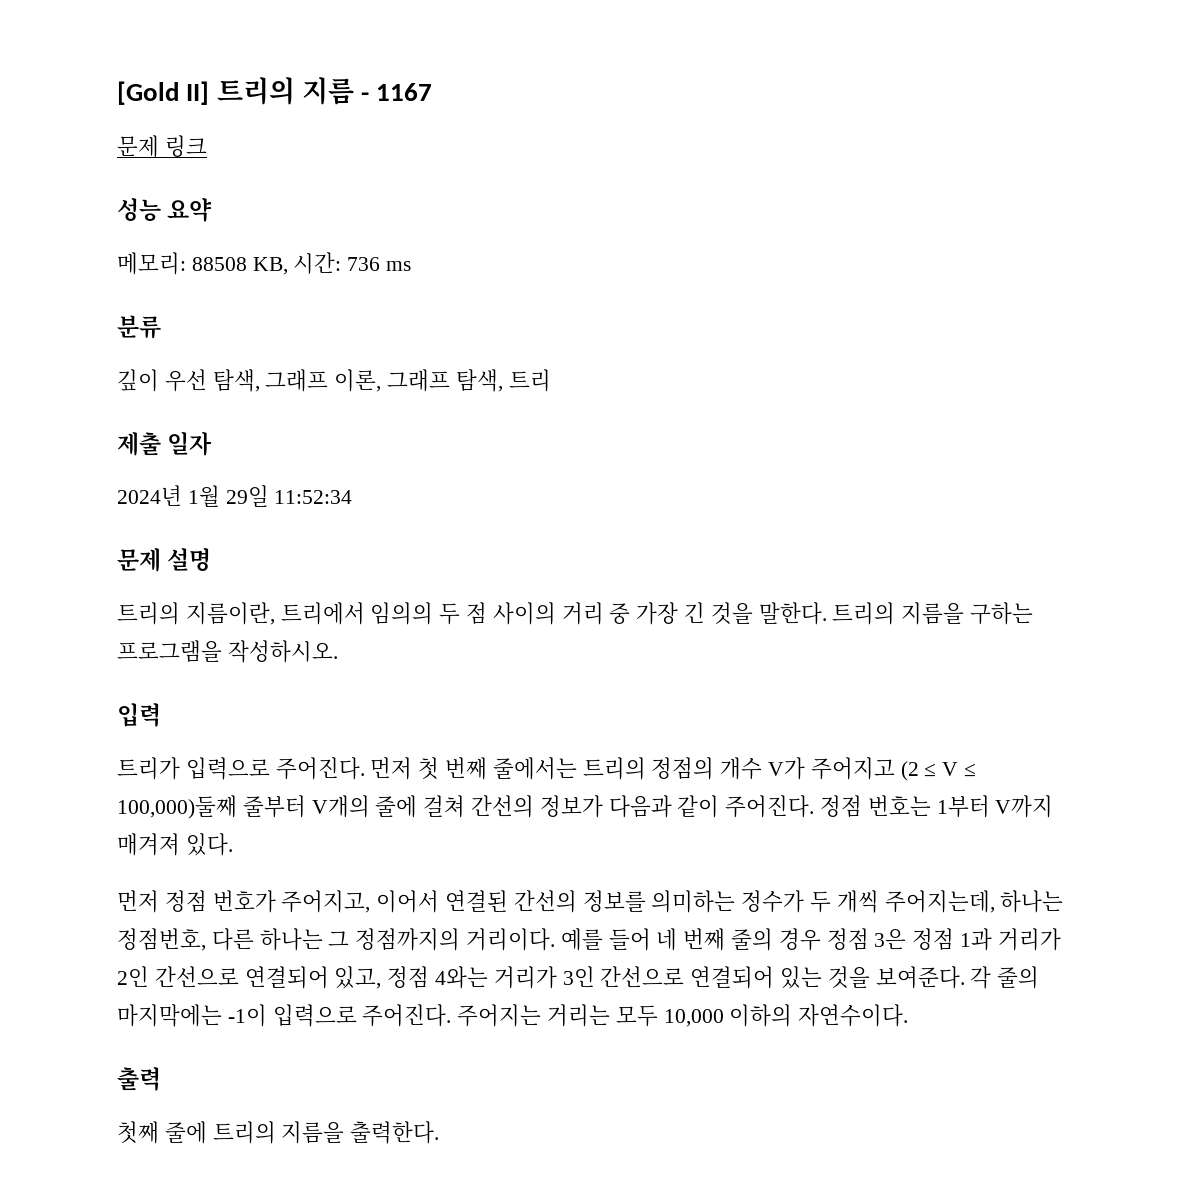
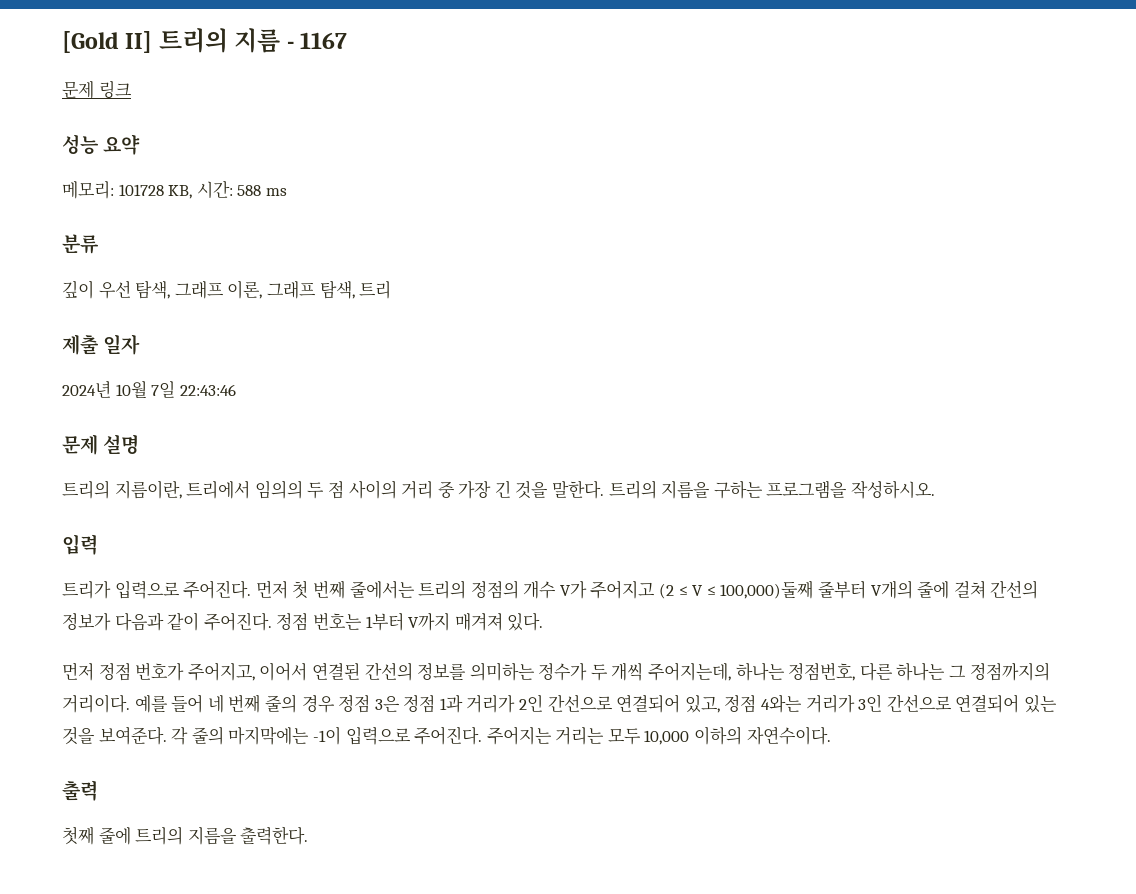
- 메모리: 88508 KB, 시간: 736 ms
+ 메모리: 101728 KB, 시간: 588 ms
- 2024년 1월 29일 11:52:34
+ 2024년 10월 7일 22:43:46

